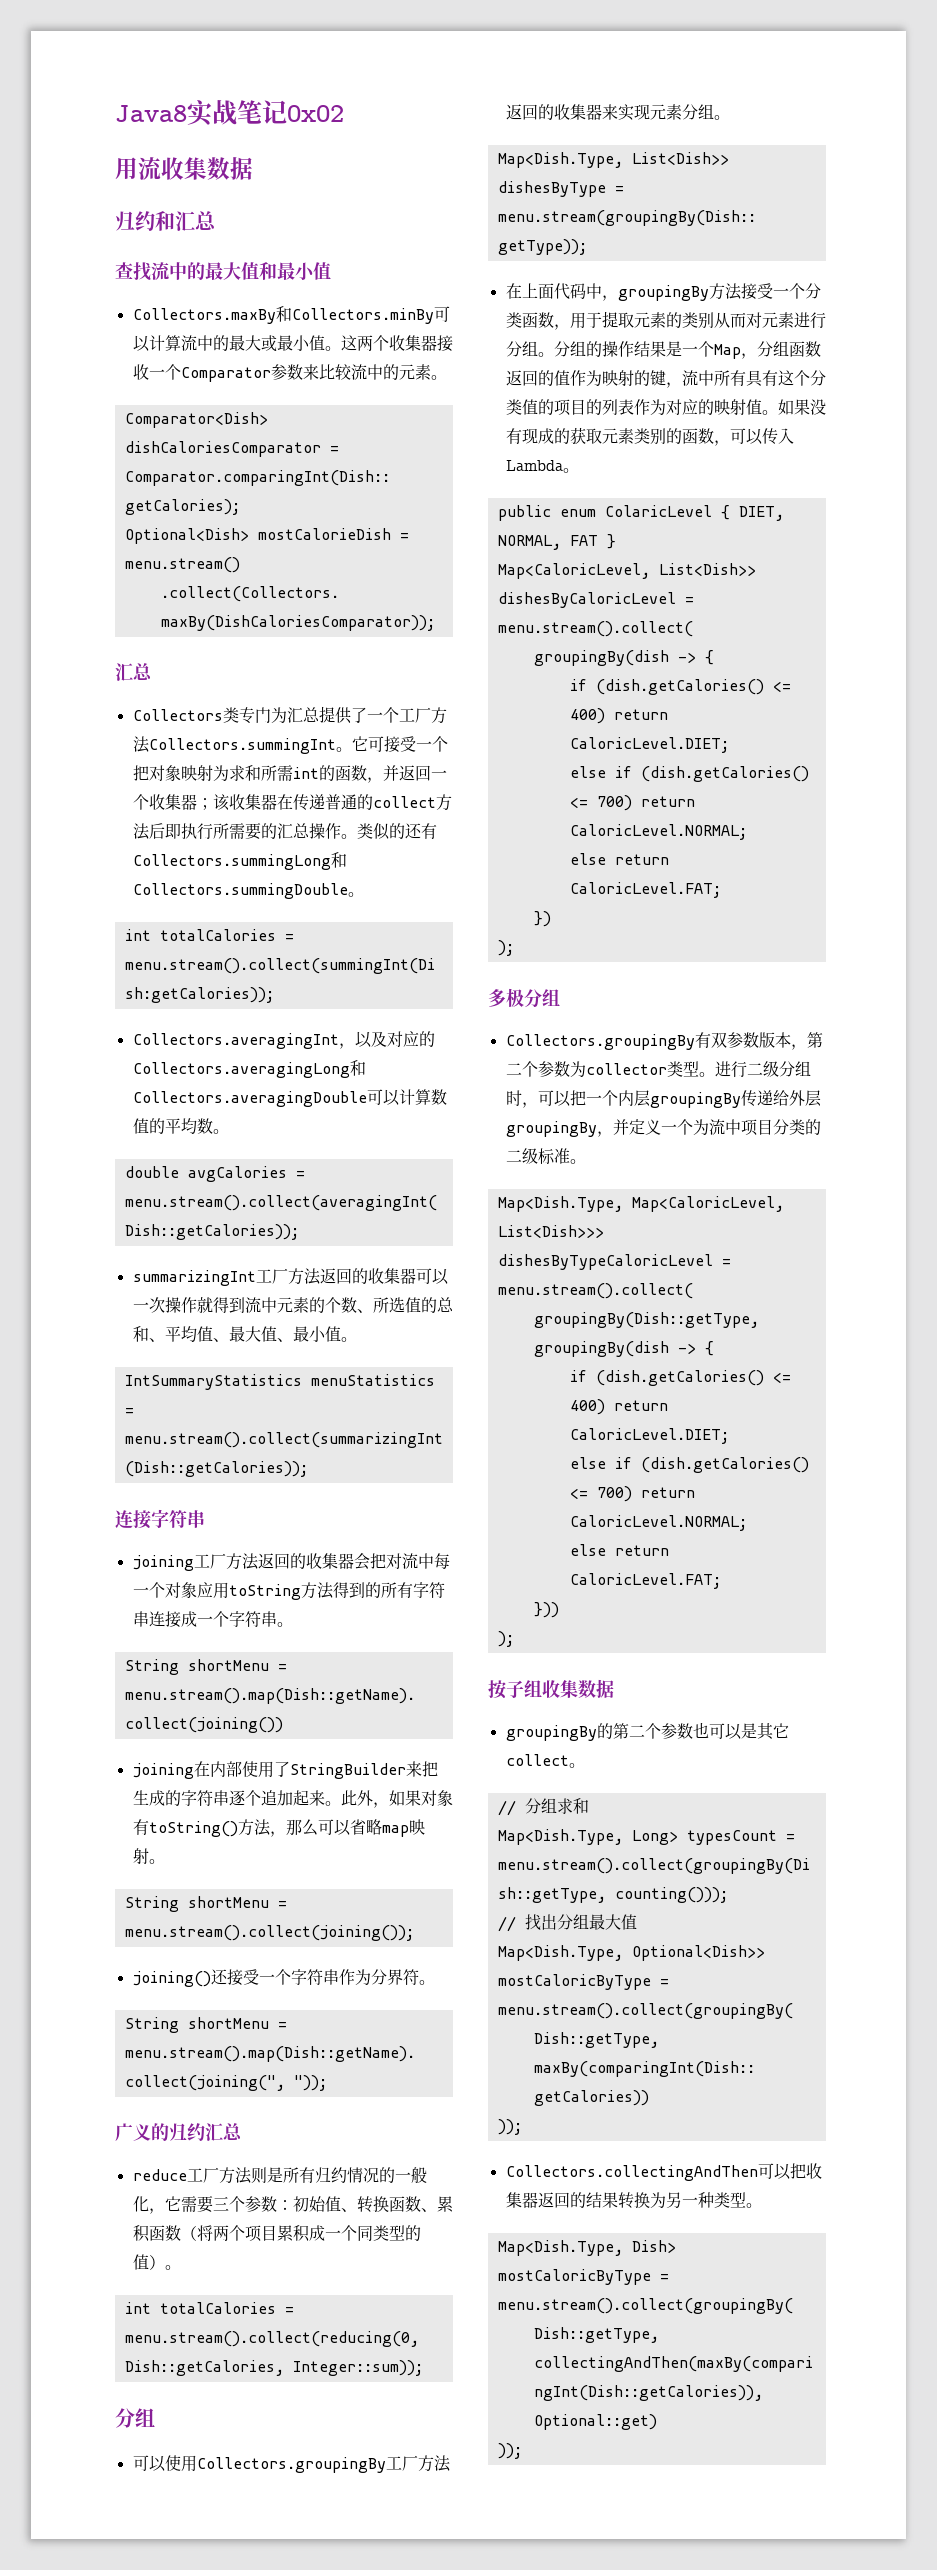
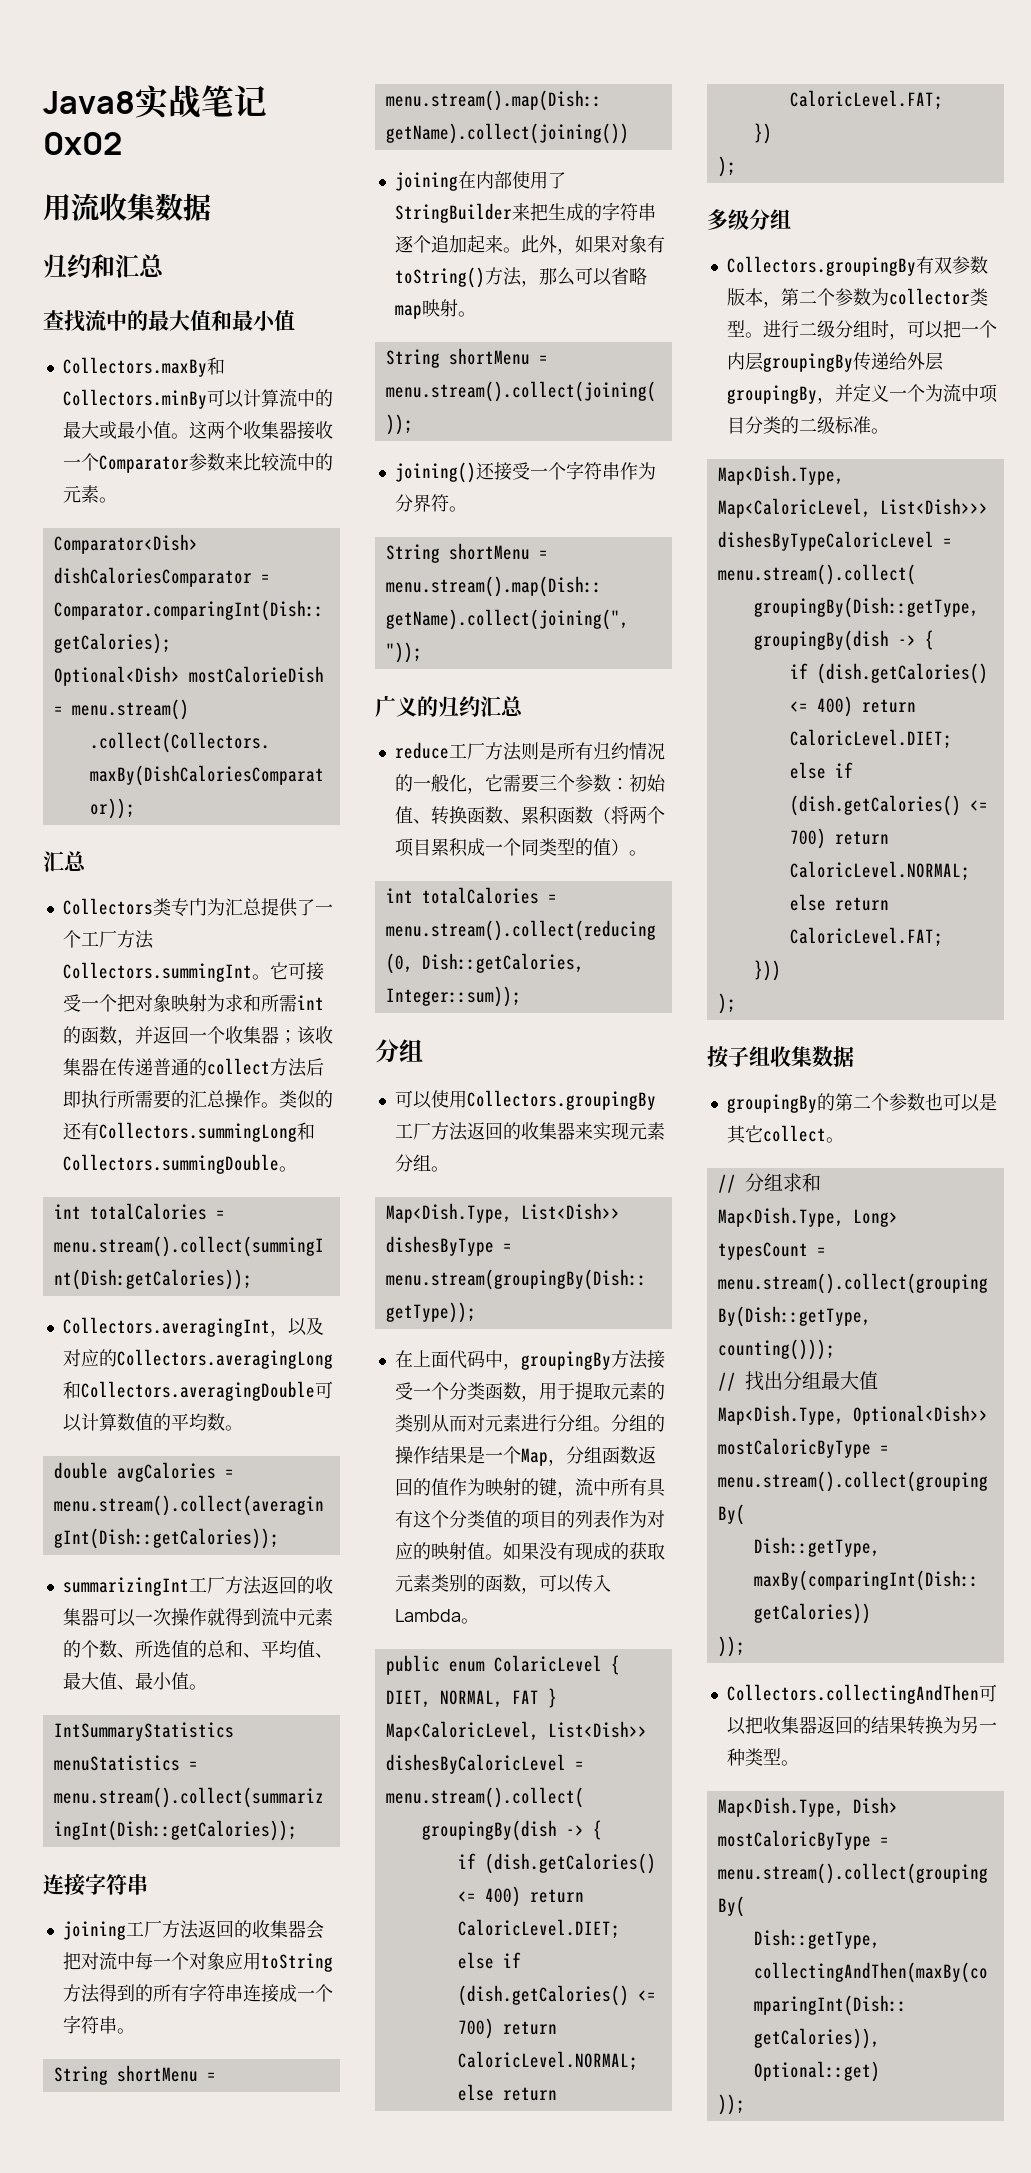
- 多极分组
+ 多级分组

